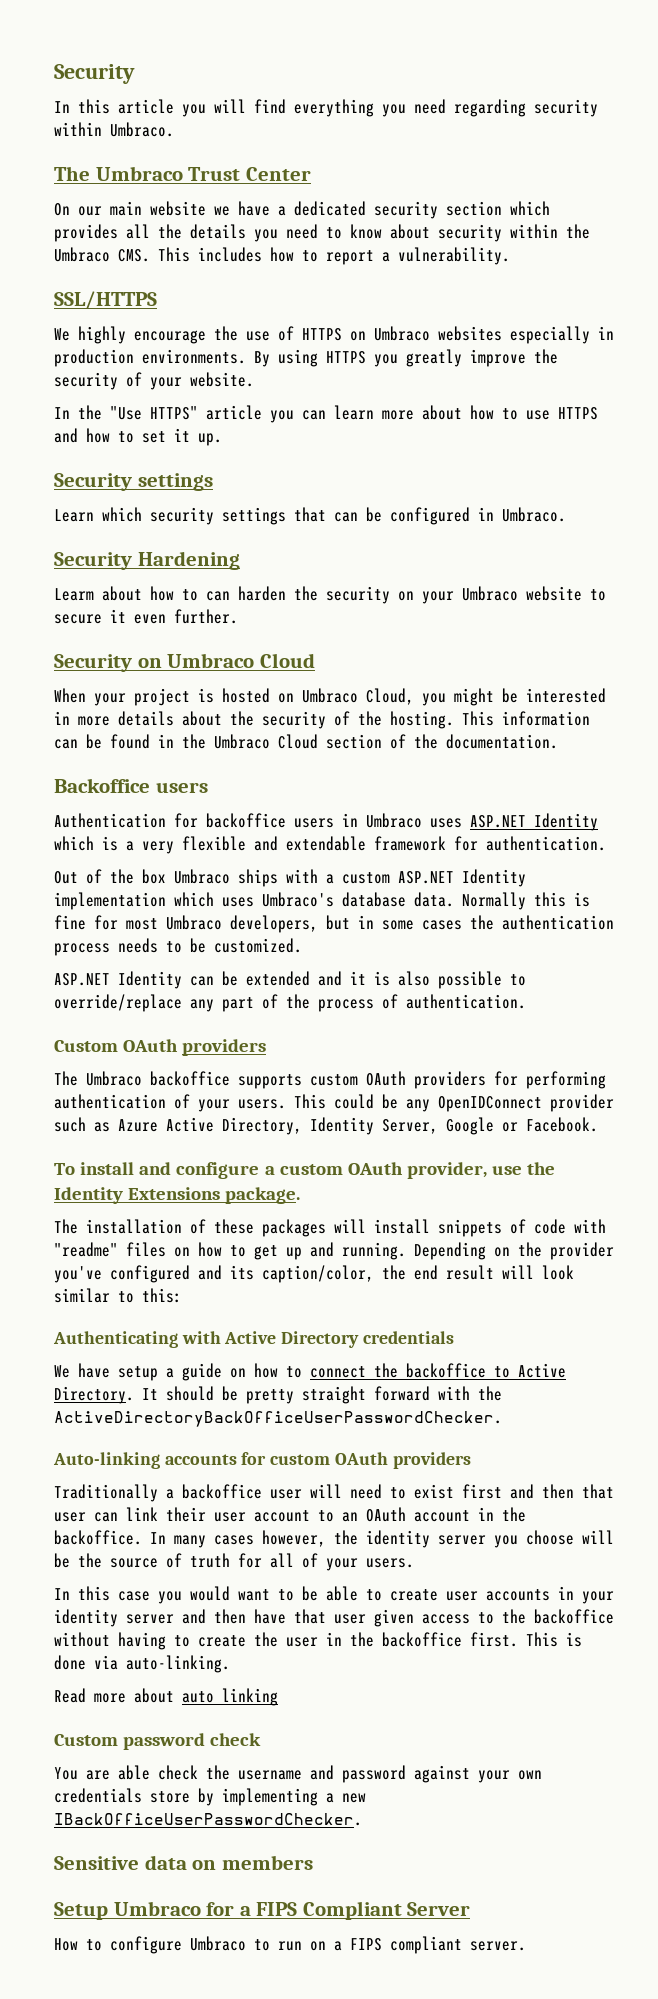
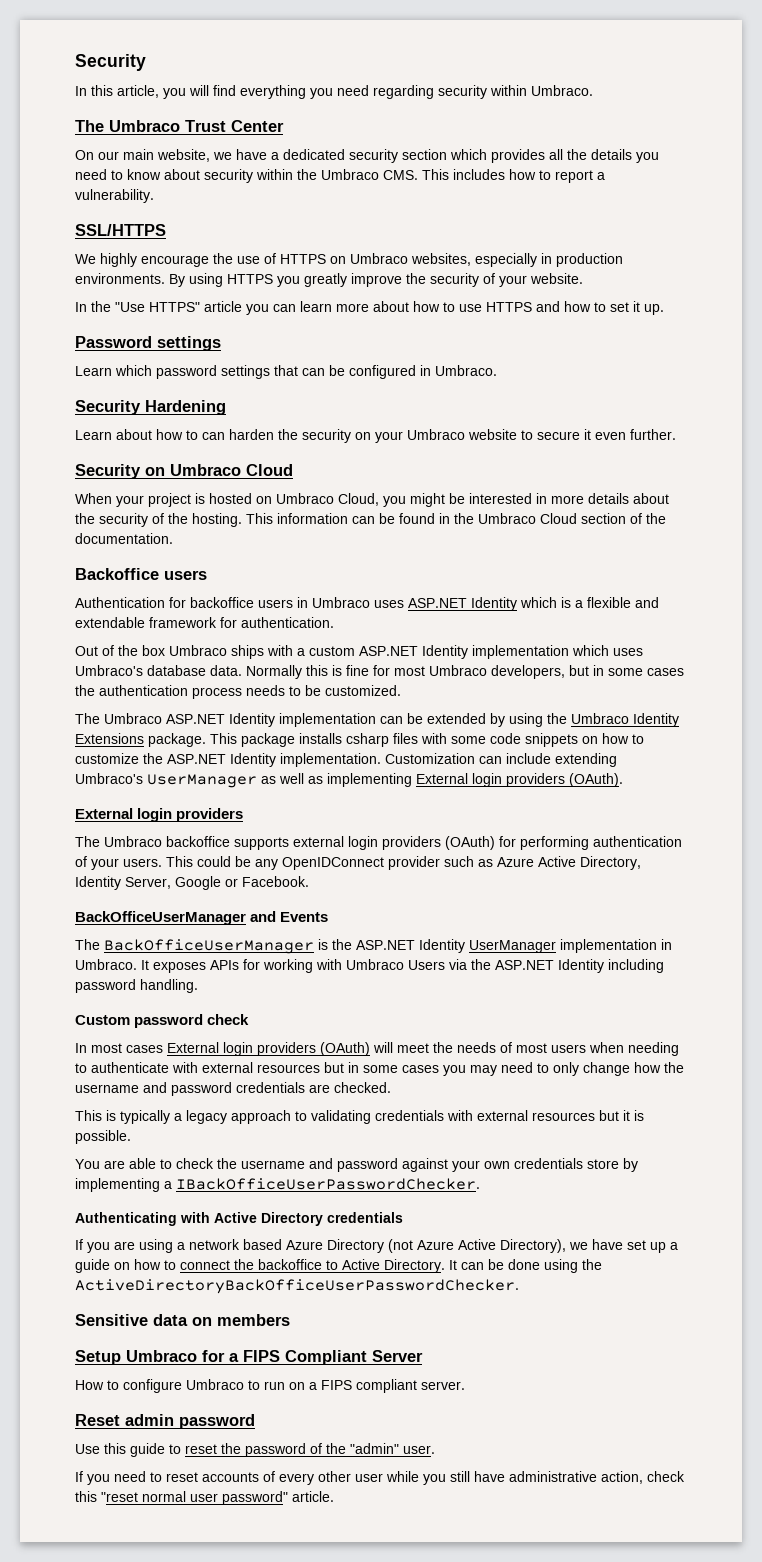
- In this article you will find everything you need regarding security within Umbraco.
+ In this article, you will find everything you need regarding security within Umbraco.
- On our main website we have a dedicated security section which provides all the details you need to know about security within the Umbraco CMS. This includes how to report a vulnerability.
+ On our main website, we have a dedicated security section which provides all the details you need to know about security within the Umbraco CMS. This includes how to report a vulnerability.
- We highly encourage the use of HTTPS on Umbraco websites especially in production environments.
+ We highly encourage the use of HTTPS on Umbraco websites, especially in production environments.
- Security settings
+ Password settings
- Learn which security settings that can be configured in Umbraco.
+ Learn which password settings that can be configured in Umbraco.
- Learm about how to can harden the security on your Umbraco website to secure it even further.
+ Learn about how to can harden the security on your Umbraco website to secure it even further.
- Authentication for backoffice users in Umbraco uses ASP.NET Identity which is a very flexible and extendable framework for authentication.
+ Authentication for backoffice users in Umbraco uses ASP.NET Identity which is a flexible and extendable framework for authentication.
- ASP.NET Identity can be extended and it is also possible to override/replace any part of the process of authentication.
- Custom OAuth providers
+ The Umbraco ASP.NET Identity implementation can be extended by using the Umbraco Identity Extensions package. This package installs csharp files with some code snippets on how to customize the ASP.NET Identity implementation. Customization can include extending Umbraco's UserManager as well as implementing External login providers (OAuth).
+ External login providers
- The Umbraco backoffice supports custom OAuth providers for performing authentication of your users.
+ The Umbraco backoffice supports external login providers (OAuth) for performing authentication of your users.
- To install and configure a custom OAuth provider, use the Identity Extensions package.
- The installation of these packages will install snippets of code with "readme" files on how to get up and running. Depending on the provider you've configured and its caption/color, the end result will look similar to this:
- Authenticating with Active Directory credentials
- We have setup a guide on how to connect the backoffice to Active Directory. It should be pretty straight forward with the ActiveDirectoryBackOfficeUserPasswordChecker.
- Auto-linking accounts for custom OAuth providers
- Traditionally a backoffice user will need to exist first and then that user can link their user account to an OAuth account in the backoffice. In many cases however, the identity server you choose will be the source of truth for all of your users.
- In this case you would want to be able to create user accounts in your identity server and then have that user given access to the backoffice without having to create the user in the backoffice first. This is done via auto-linking.
- Read more about auto linking
+ BackOfficeUserManager and Events
+ The BackOfficeUserManager is the ASP.NET Identity UserManager implementation in Umbraco. It exposes APIs for working with Umbraco Users via the ASP.NET Identity including password handling.
  Custom password check
+ In most cases External login providers (OAuth) will meet the needs of most users when needing to authenticate with external resources but in some cases you may need to only change how the username and password credentials are checked.
+ This is typically a legacy approach to validating credentials with external resources but it is possible.
- You are able check the username and password against your own credentials store by implementing a new IBackOfficeUserPasswordChecker.
+ You are able to check the username and password against your own credentials store by implementing a IBackOfficeUserPasswordChecker.
+ Authenticating with Active Directory credentials
+ If you are using a network based Azure Directory (not Azure Active Directory), we have set up a guide on how to connect the backoffice to Active Directory. It can be done using the ActiveDirectoryBackOfficeUserPasswordChecker.
+ Reset admin password
+ Use this guide to reset the password of the "admin" user.
+ If you need to reset accounts of every other user while you still have administrative action, check this "reset normal user password" article.

